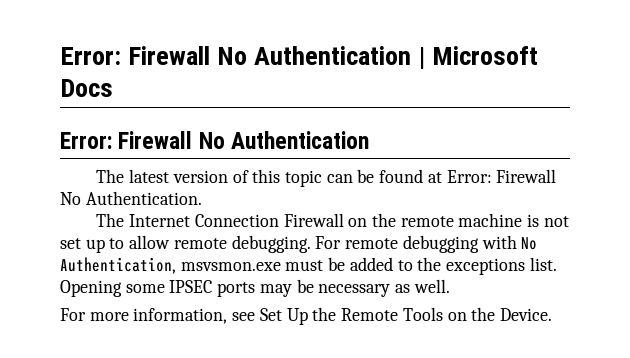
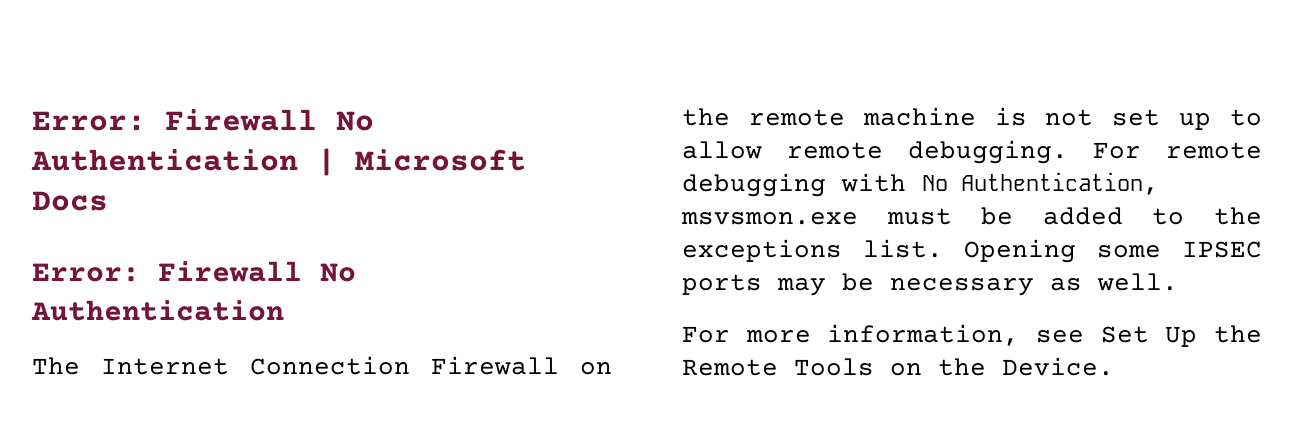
- The latest version of this topic can be found at Error: Firewall No Authentication.

